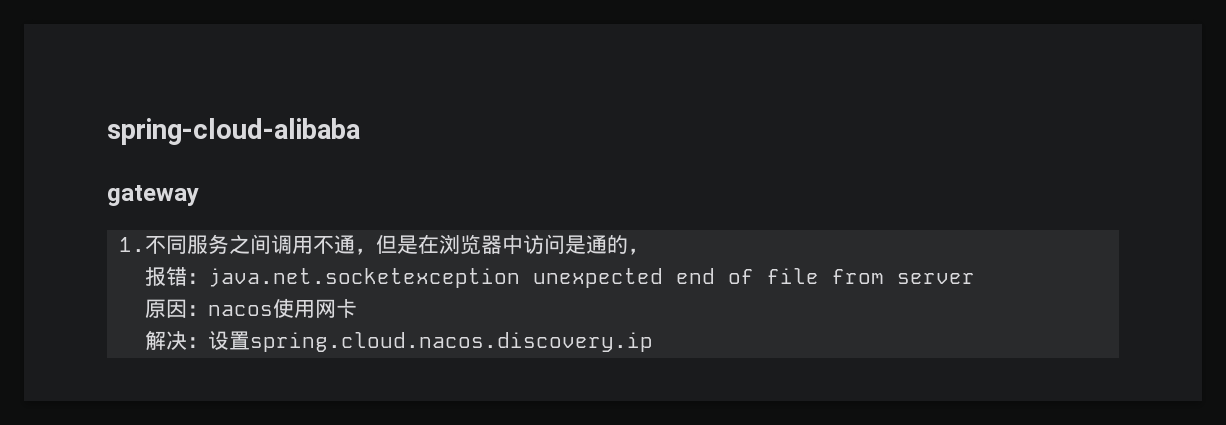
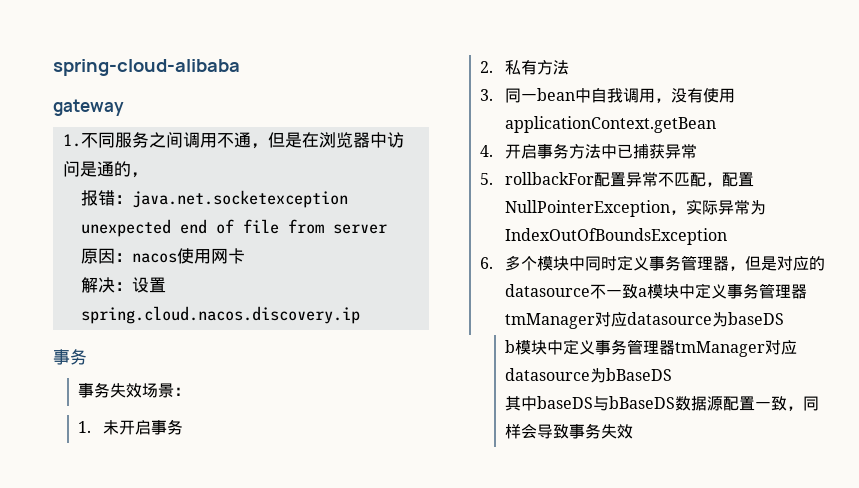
  解决：设置spring.cloud.nacos.discovery.ip
+ 事务
+ 事务失效场景：
+ 1.未开启事务
+ 2.私有方法
+ 3.同一bean中自我调用，没有使用applicationContext.getBean
+ 4.开启事务方法中已捕获异常
+ 5. rollbackFor配置异常不匹配，配置NullPointerException，实际异常为IndexOutOfBoundsException
+ 6.多个模块中同时定义事务管理器，但是对应的datasource不一致a模块中定义事务管理器tmManager对应datasource为baseDS
+ b模块中定义事务管理器tmManager对应datasource为bBaseDS
+ 其中baseDS与bBaseDS数据源配置一致，同样会导致事务失效

